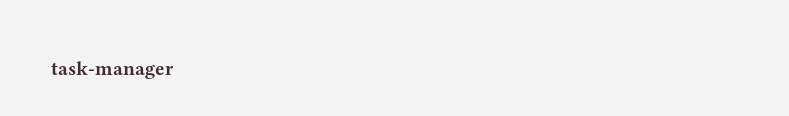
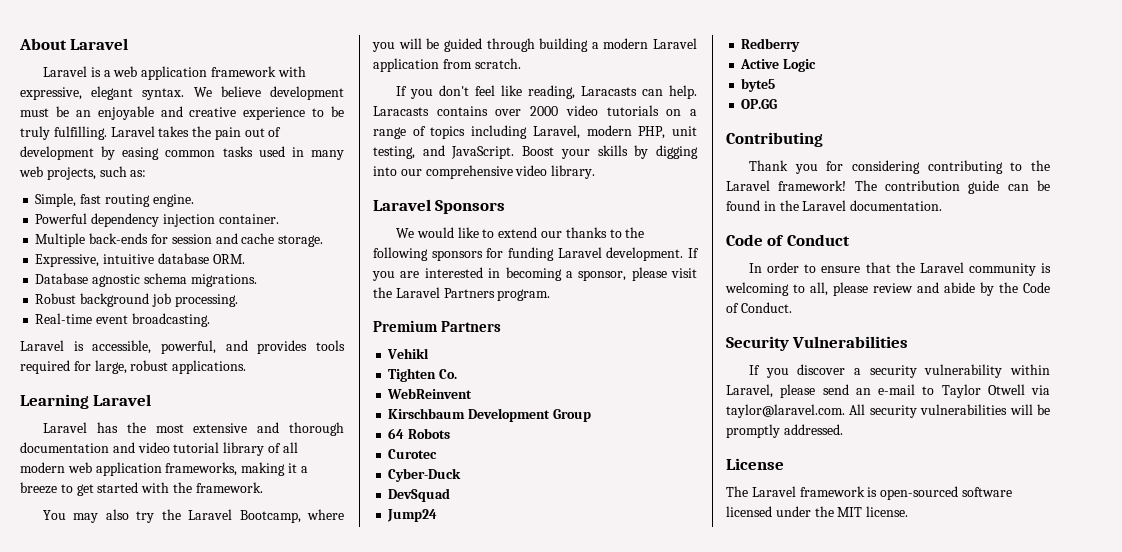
- task-manager
+ About Laravel
+ Laravel is a web application framework with expressive, elegant syntax. We believe development must be an enjoyable and creative experience to be truly fulfilling. Laravel takes the pain out of development by easing common tasks used in many web projects, such as:
+ Simple, fast routing engine.
+ Powerful dependency injection container.
+ Multiple back-ends for session and cache storage.
+ Expressive, intuitive database ORM.
+ Database agnostic schema migrations.
+ Robust background job processing.
+ Real-time event broadcasting.
+ Laravel is accessible, powerful, and provides tools required for large, robust applications.
+ Learning Laravel
+ Laravel has the most extensive and thorough documentation and video tutorial library of all modern web application frameworks, making it a breeze to get started with the framework.
+ You may also try the Laravel Bootcamp, where you will be guided through building a modern Laravel application from scratch.
+ If you don't feel like reading, Laracasts can help. Laracasts contains over 2000 video tutorials on a range of topics including Laravel, modern PHP, unit testing, and JavaScript. Boost your skills by digging into our comprehensive video library.
+ Laravel Sponsors
+ We would like to extend our thanks to the following sponsors for funding Laravel development. If you are interested in becoming a sponsor, please visit the Laravel Partners program.
+ Premium Partners
+ Vehikl
+ Tighten Co.
+ WebReinvent
+ Kirschbaum Development Group
+ 64 Robots
+ Curotec
+ Cyber-Duck
+ DevSquad
+ Jump24
+ Redberry
+ Active Logic
+ byte5
+ OP.GG
+ Contributing
+ Thank you for considering contributing to the Laravel framework! The contribution guide can be found in the Laravel documentation.
+ Code of Conduct
+ In order to ensure that the Laravel community is welcoming to all, please review and abide by the Code of Conduct.
+ Security Vulnerabilities
+ If you discover a security vulnerability within Laravel, please send an e-mail to Taylor Otwell via taylor@laravel.com. All security vulnerabilities will be promptly addressed.
+ License
+ The Laravel framework is open-sourced software licensed under the MIT license.

